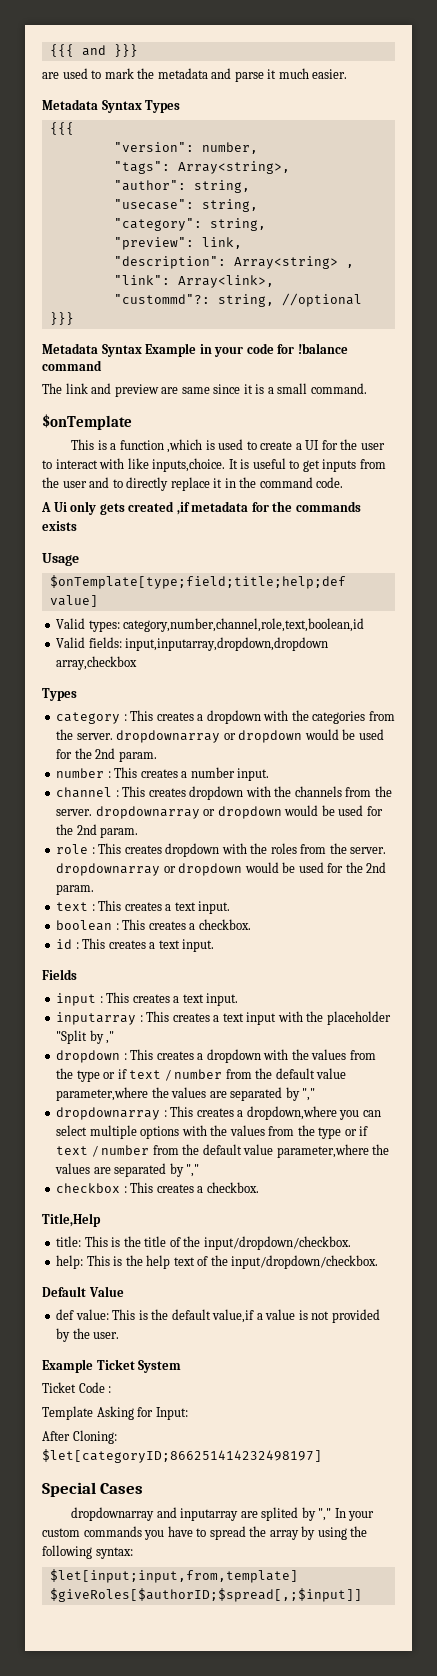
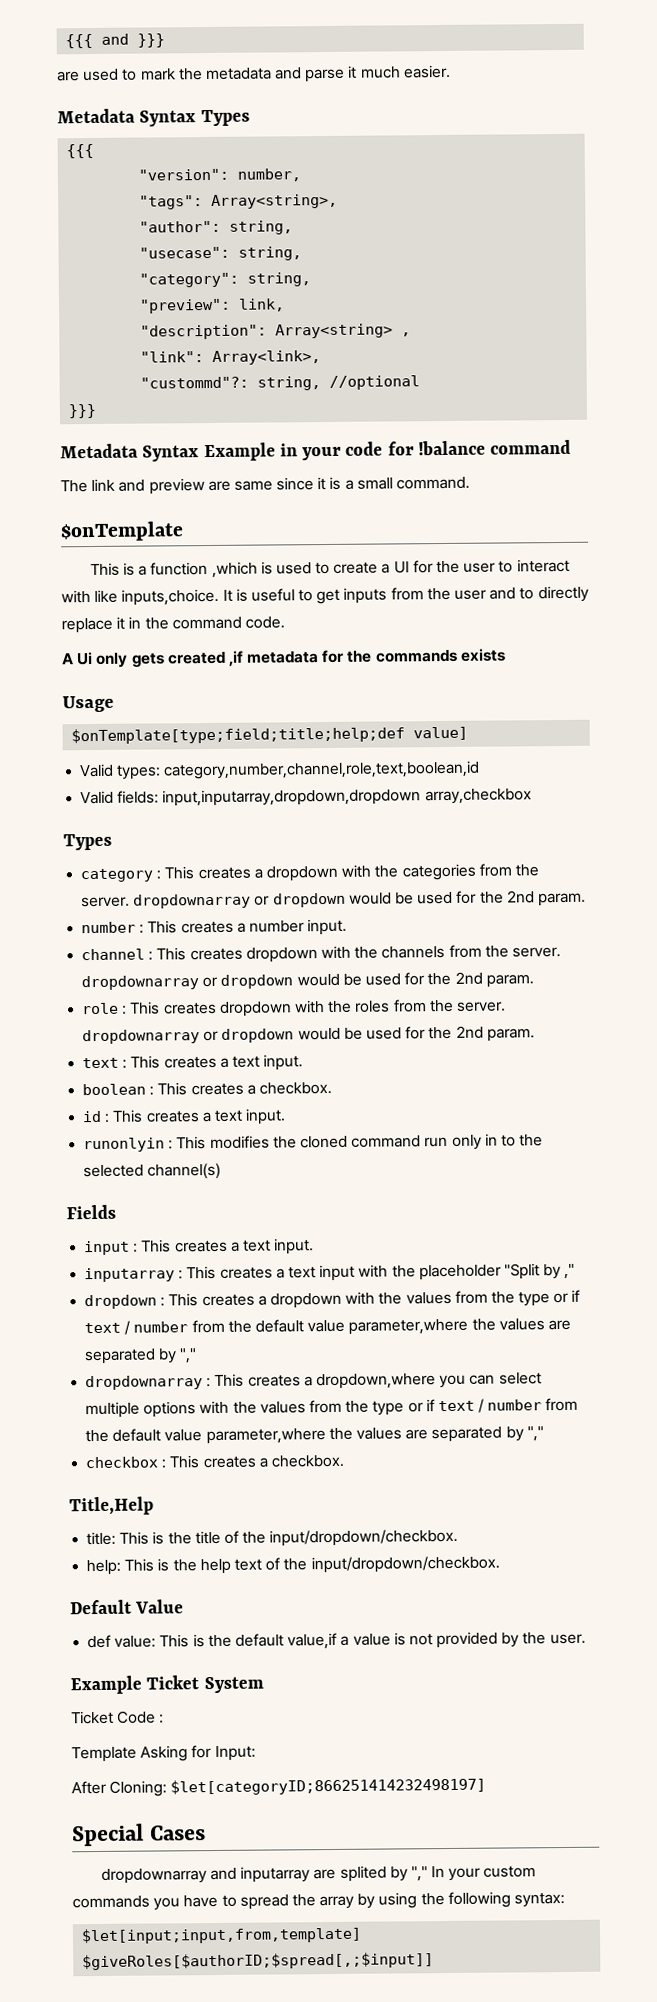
+ runonlyin : This modifies the cloned command run only in to the selected channel(s)

